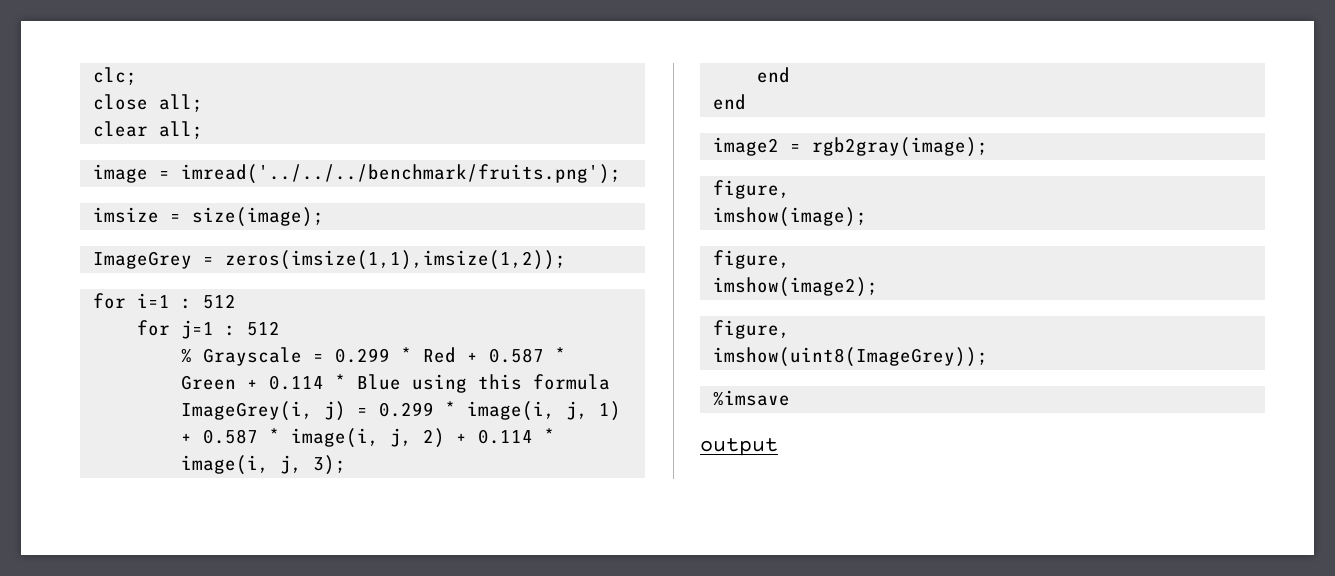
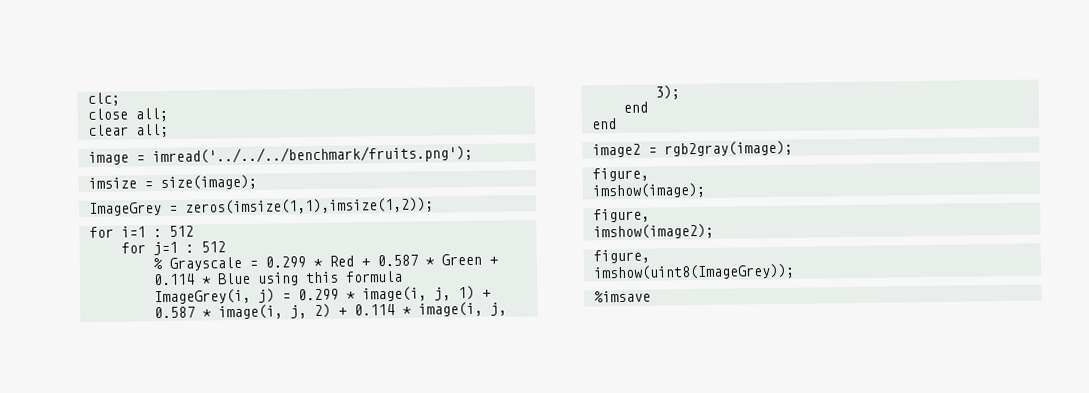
- output

